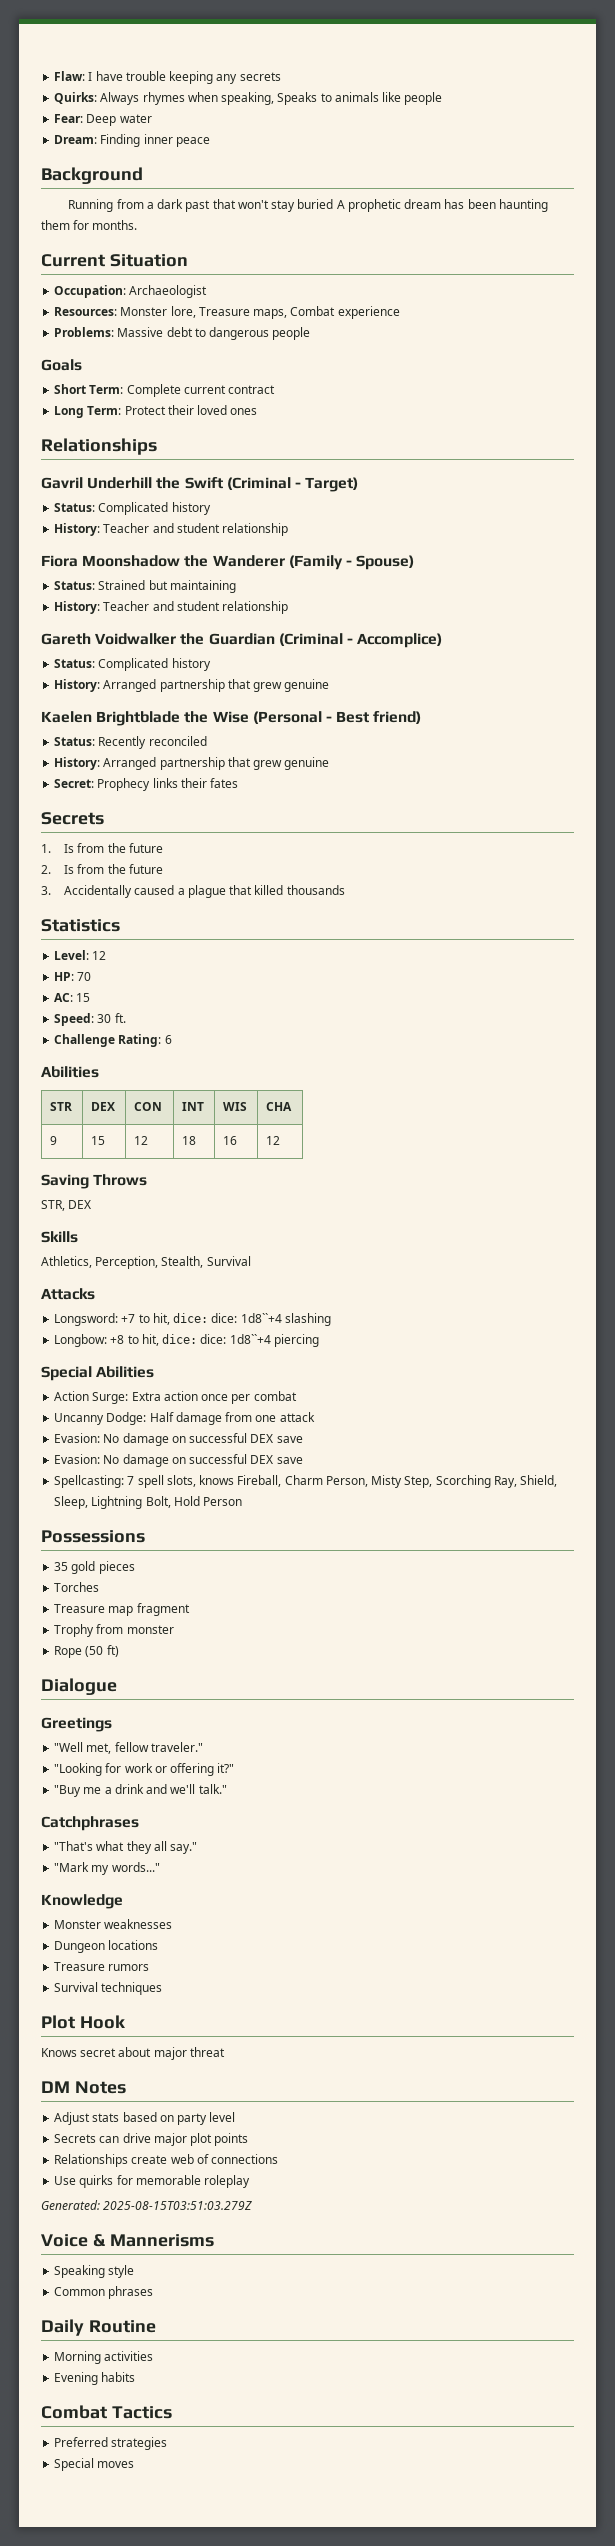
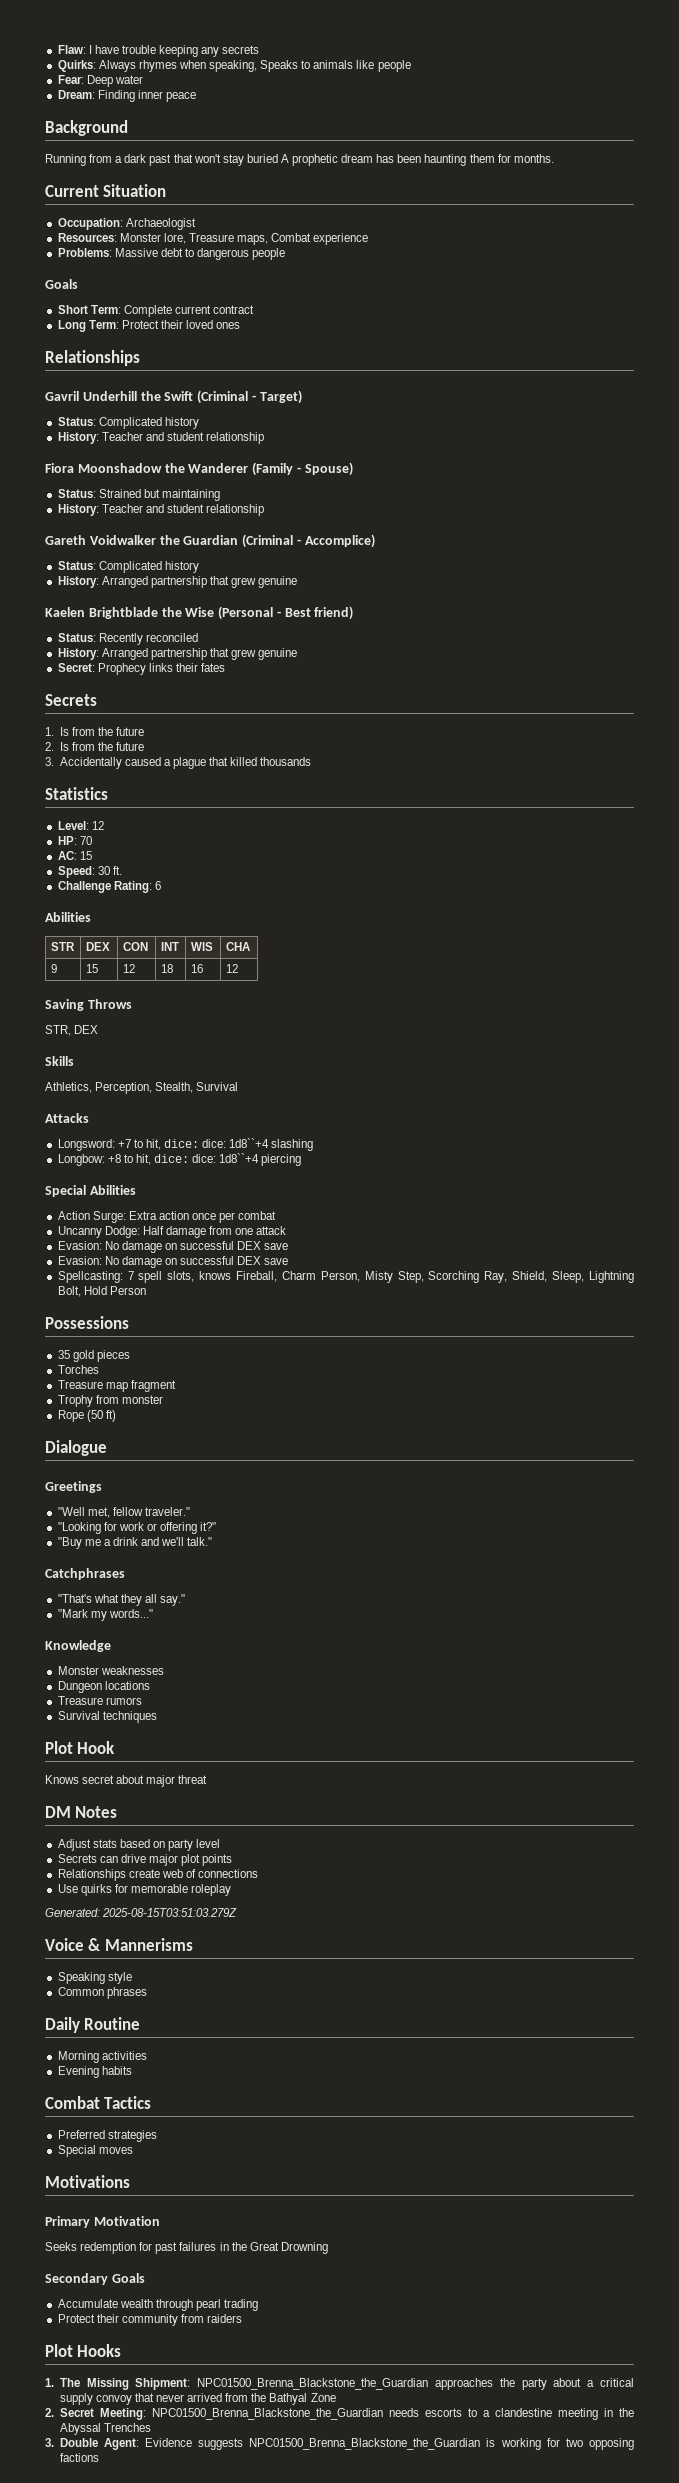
+ Motivations
+ Primary Motivation
+ Seeks redemption for past failures in the Great Drowning
+ Secondary Goals
+ Accumulate wealth through pearl trading
+ Protect their community from raiders
+ Plot Hooks
+ 1. The Missing Shipment: NPC01500_Brenna_Blackstone_the_Guardian approaches the party about a critical supply convoy that never arrived from the Bathyal Zone
+ 2. Secret Meeting: NPC01500_Brenna_Blackstone_the_Guardian needs escorts to a clandestine meeting in the Abyssal Trenches
+ 3. Double Agent: Evidence suggests NPC01500_Brenna_Blackstone_the_Guardian is working for two opposing factions

